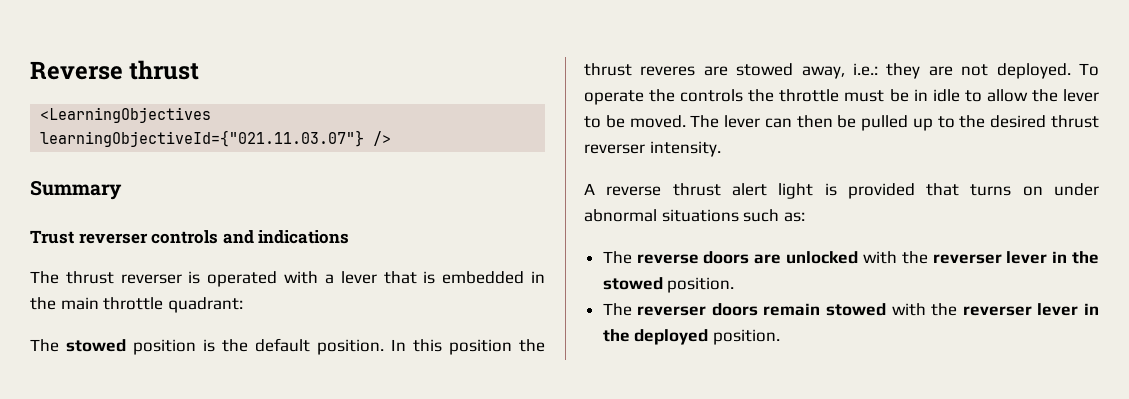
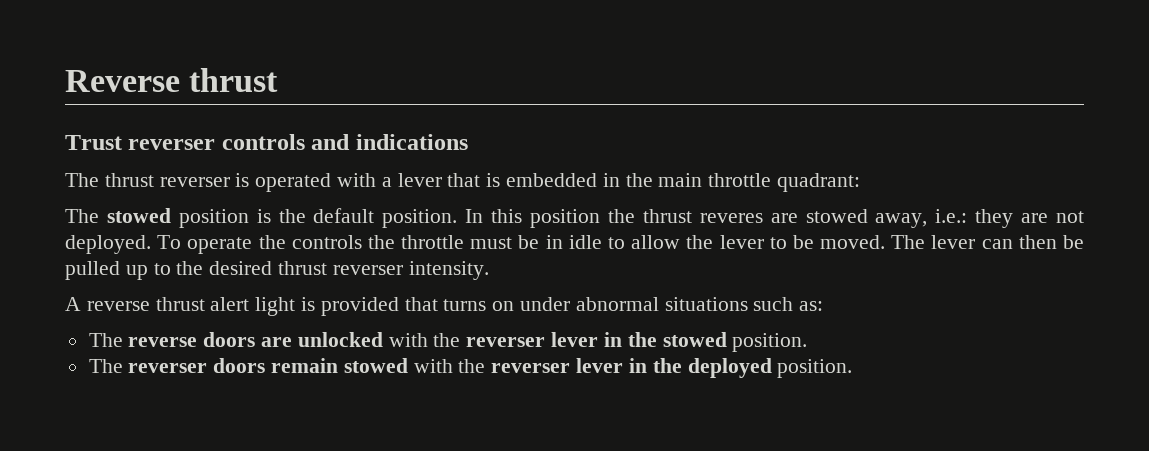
- <LearningObjectives learningObjectiveId={"021.11.03.07"} />
- Summary

